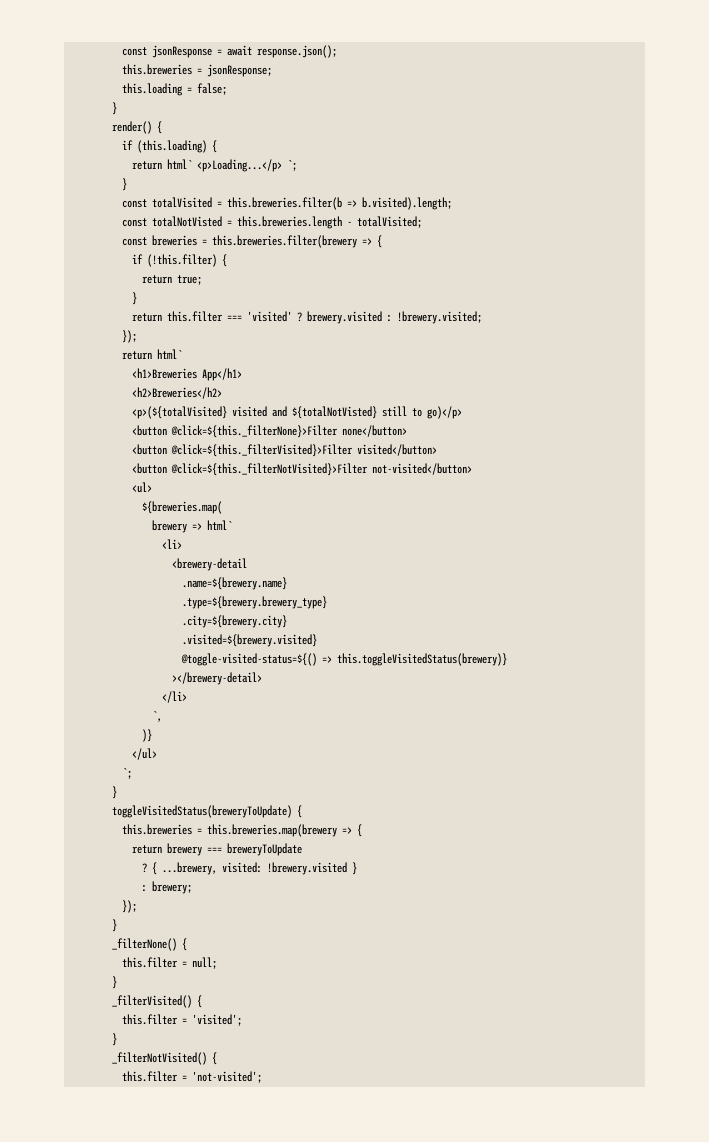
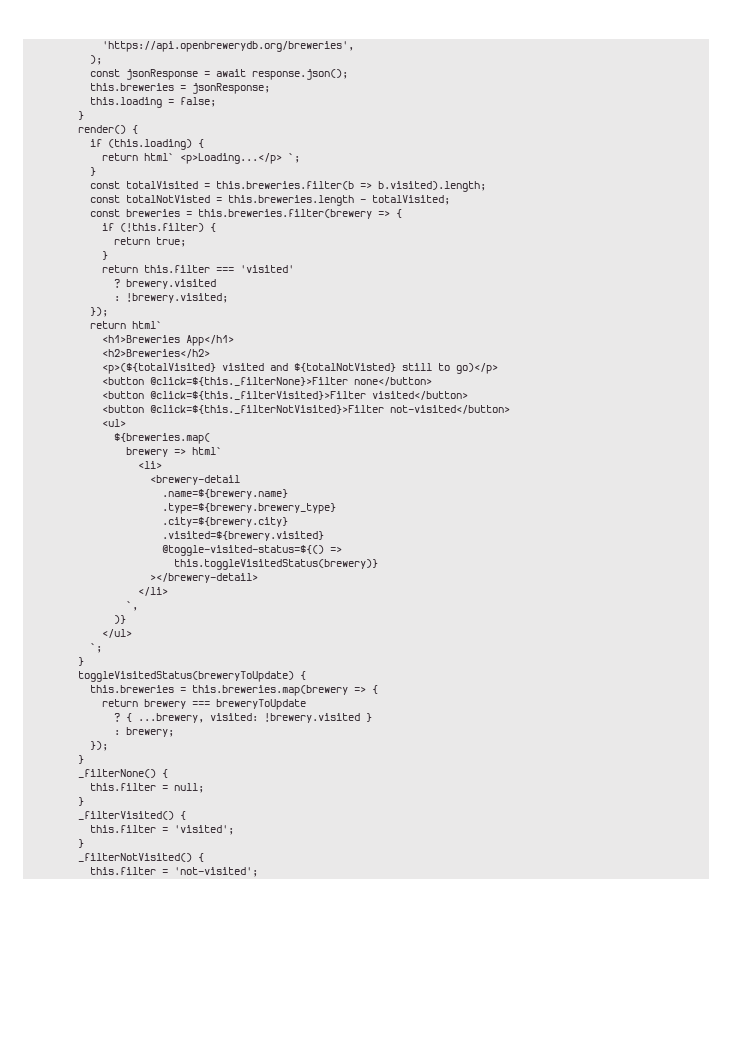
+ 'https://api.openbrewerydb.org/breweries',
+ );
- return this.filter === 'visited' ? brewery.visited : !brewery.visited;
+ return this.filter === 'visited'
+ ? brewery.visited
+ : !brewery.visited;
- @toggle-visited-status=${() => this.toggleVisitedStatus(brewery)}
+ @toggle-visited-status=${() =>
+ this.toggleVisitedStatus(brewery)}

